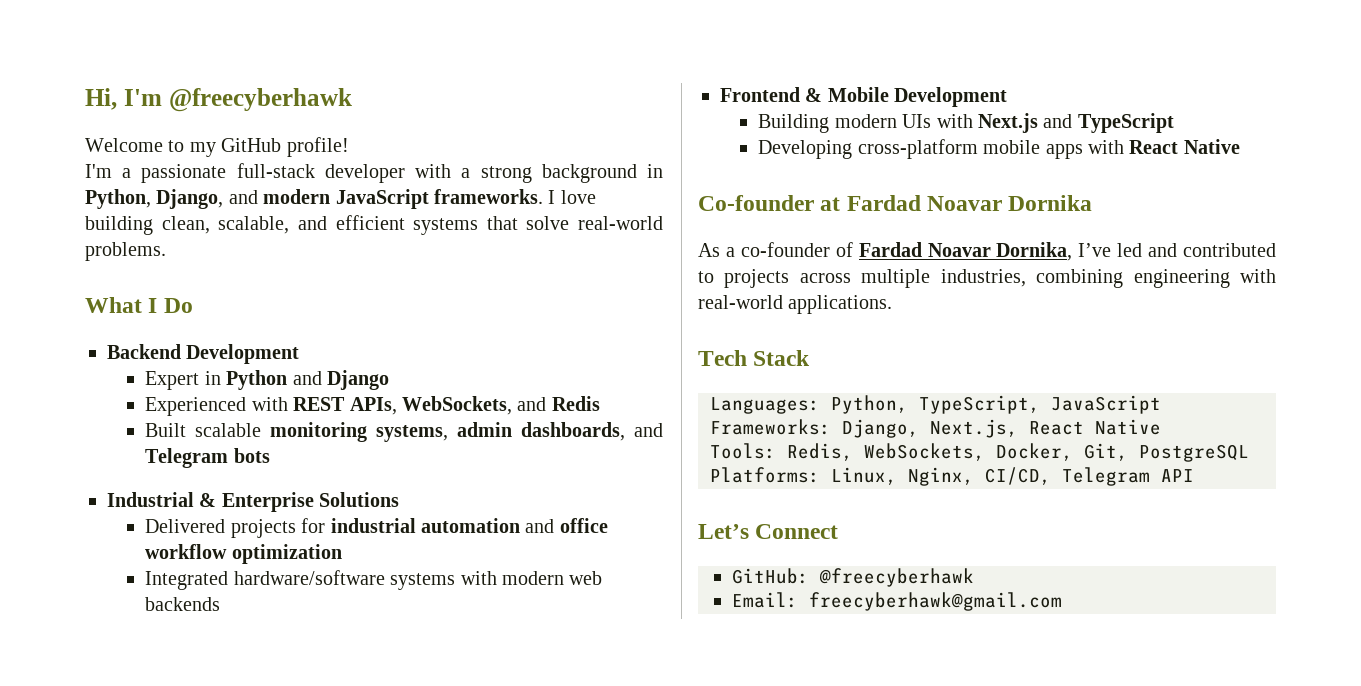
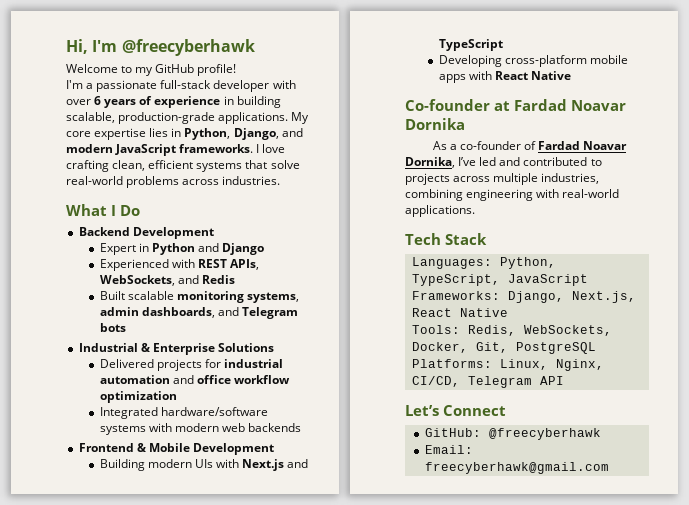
- I'm a passionate full-stack developer with a strong background in Python, Django, and modern JavaScript frameworks.
+ I'm a passionate full-stack developer with over 6 years of experience in building scalable, production-grade applications. My core expertise lies in Python, Django, and modern JavaScript frameworks.
- I love building clean, scalable, and efficient systems that solve real-world problems.
+ I love crafting clean, efficient systems that solve real-world problems across industries.

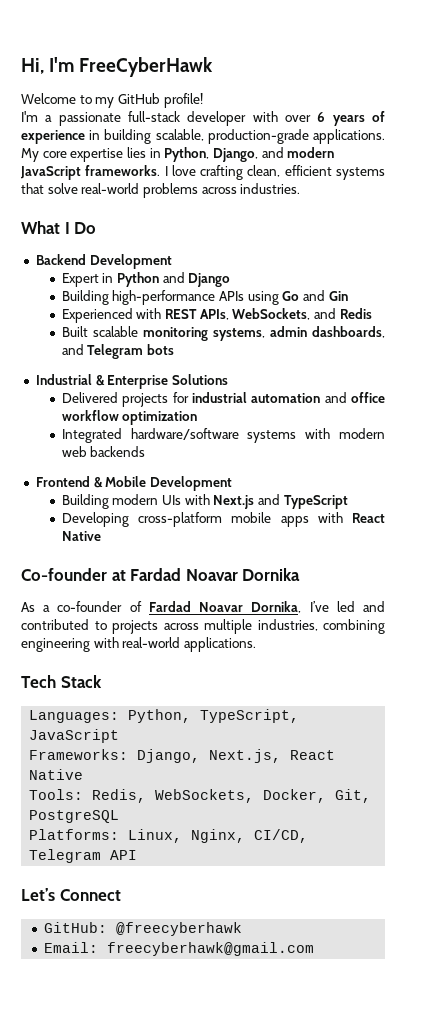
- Hi, I'm @freecyberhawk
+ Hi, I'm FreeCyberHawk
+ Building high-performance APIs using Go and Gin

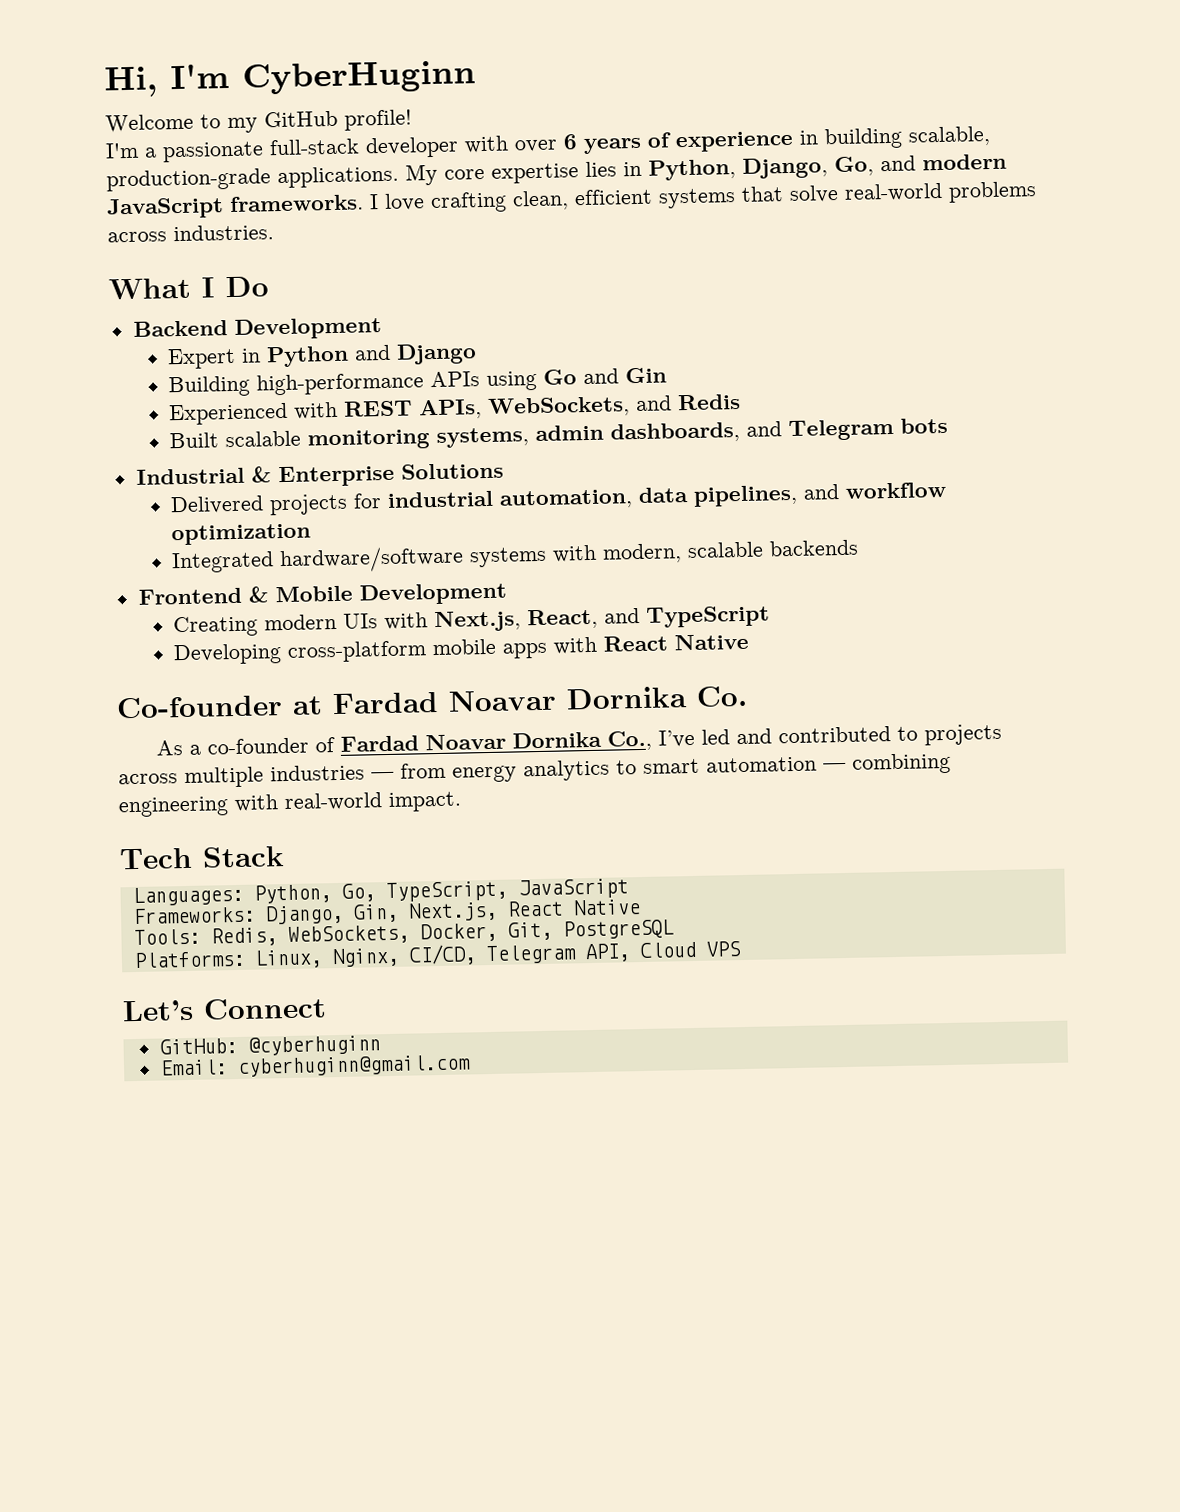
- Hi, I'm FreeCyberHawk
+ Hi, I'm CyberHuginn
- My core expertise lies in Python, Django, and modern JavaScript frameworks.
+ My core expertise lies in Python, Django, Go, and modern JavaScript frameworks.
- Delivered projects for industrial automation and office workflow optimization
+ Delivered projects for industrial automation, data pipelines, and workflow optimization
- Integrated hardware/software systems with modern web backends
+ Integrated hardware/software systems with modern, scalable backends
- Building modern UIs with Next.js and TypeScript
+ Creating modern UIs with Next.js, React, and TypeScript
- Co-founder at Fardad Noavar Dornika
+ Co-founder at Fardad Noavar Dornika Co.
- As a co-founder of Fardad Noavar Dornika, I’ve led and contributed to projects across multiple industries, combining engineering with real-world applications.
+ As a co-founder of Fardad Noavar Dornika Co., I’ve led and contributed to projects across multiple industries — from energy analytics to smart automation — combining engineering with real-world impact.
- Languages: Python, TypeScript, JavaScript
+ Languages: Python, Go, TypeScript, JavaScript
- Frameworks: Django, Next.js, React Native
+ Frameworks: Django, Gin, Next.js, React Native
- Platforms: Linux, Nginx, CI/CD, Telegram API
+ Platforms: Linux, Nginx, CI/CD, Telegram API, Cloud VPS
- GitHub: @freecyberhawk
+ GitHub: @cyberhuginn
- Email: freecyberhawk@gmail.com
+ Email: cyberhuginn@gmail.com

